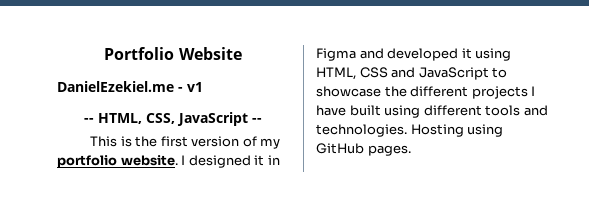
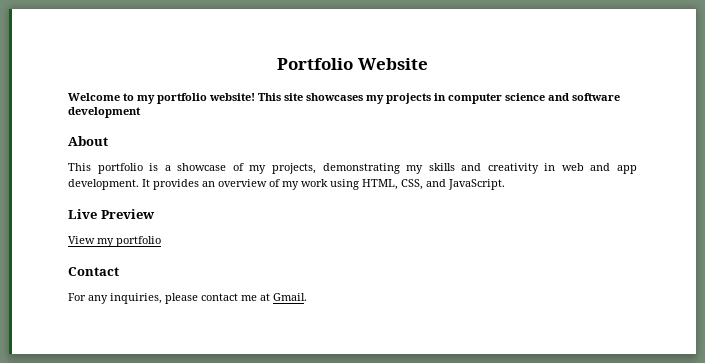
- DanielEzekiel.me - v1
- -- HTML, CSS, JavaScript --
- This is the first version of my portfolio website. I designed it in Figma and developed it using HTML, CSS and JavaScript to showcase the different projects I have built using different tools and technologies. Hosting using GitHub pages.
+ Welcome to my portfolio website! This site showcases my projects in computer science and software development
+ About
+ This portfolio is a showcase of my projects, demonstrating my skills and creativity in web and app development. It provides an overview of my work using HTML, CSS, and JavaScript.
+ Live Preview
+ View my portfolio
+ Contact
+ For any inquiries, please contact me at Gmail.

